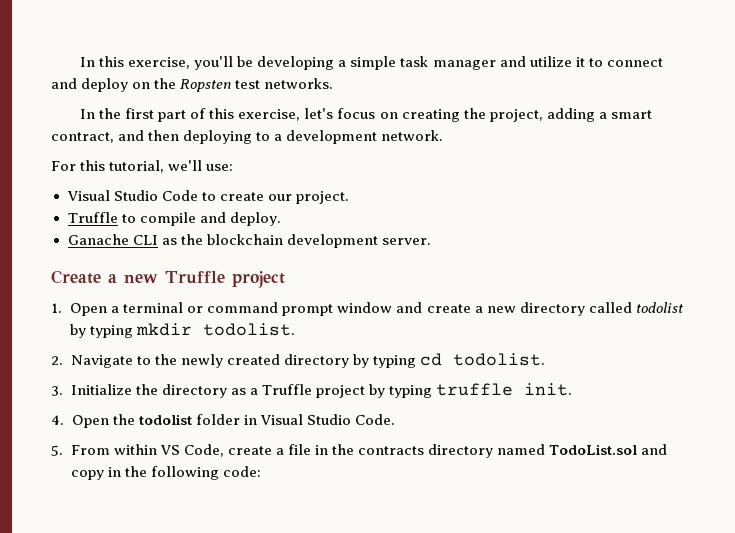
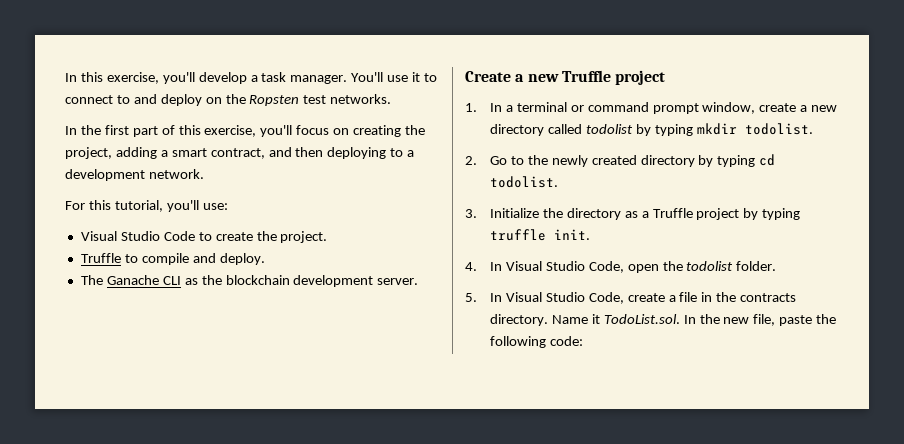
- In this exercise, you'll be developing a simple task manager and utilize it to connect and deploy on the Ropsten test networks.
+ In this exercise, you'll develop a task manager. You'll use it to connect to and deploy on the Ropsten test networks.
- In the first part of this exercise, let's focus on creating the project, adding a smart contract, and then deploying to a development network.
+ In the first part of this exercise, you'll focus on creating the project, adding a smart contract, and then deploying to a development network.
- For this tutorial, we'll use:
+ For this tutorial, you'll use:
- Visual Studio Code to create our project.
+ Visual Studio Code to create the project.
- Ganache CLI as the blockchain development server.
+ The Ganache CLI as the blockchain development server.
- 1. Open a terminal or command prompt window and create a new directory called todolist by typing mkdir todolist.
+ 1. In a terminal or command prompt window, create a new directory called todolist by typing mkdir todolist.
- 2. Navigate to the newly created directory by typing cd todolist.
+ 2. Go to the newly created directory by typing cd todolist.
- 4. Open the todolist folder in Visual Studio Code.
- 5. From within VS Code, create a file in the contracts directory named TodoList.sol and copy in the following code:
+ 4. In Visual Studio Code, open the todolist folder.
+ 5. In Visual Studio Code, create a file in the contracts directory. Name it TodoList.sol. In the new file, paste the following code:

